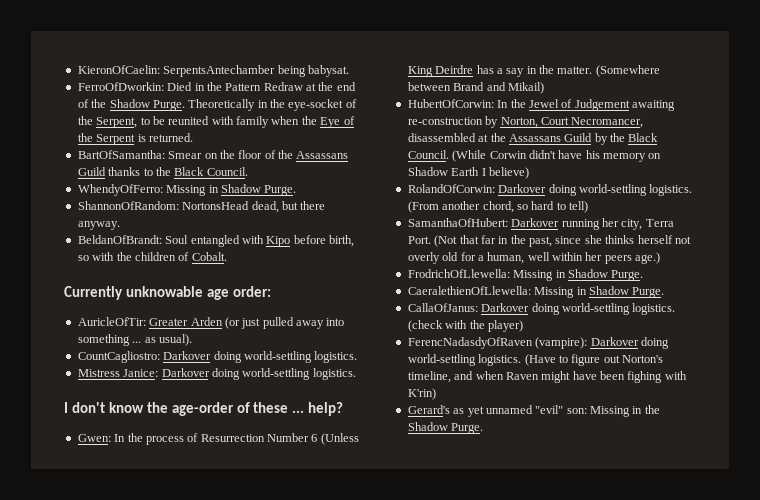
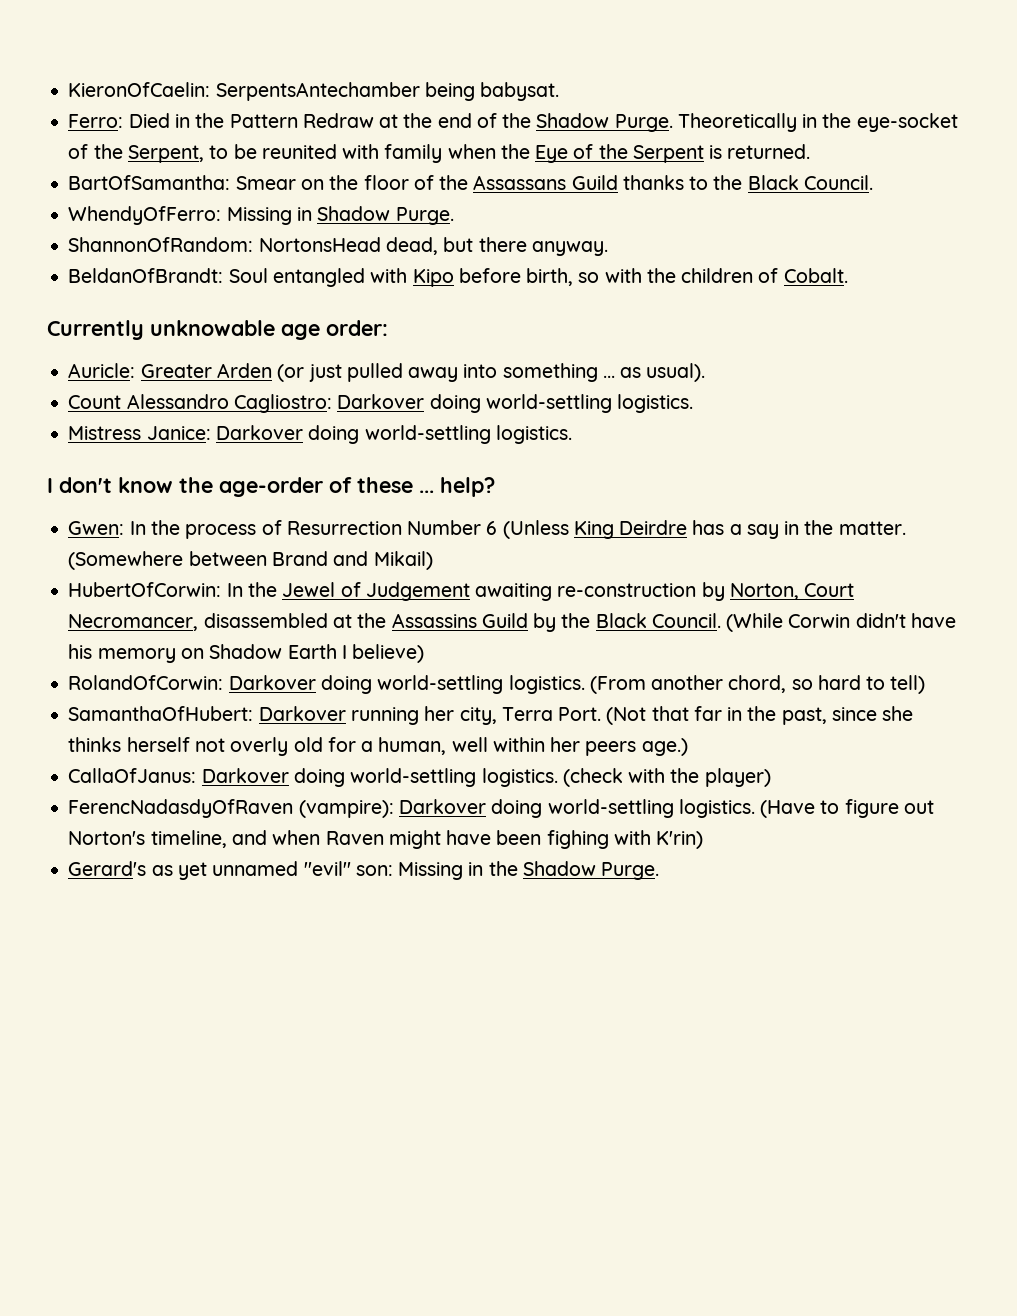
- FerroOfDworkin: Died in the Pattern Redraw at the end of the Shadow Purge.
+ Ferro: Died in the Pattern Redraw at the end of the Shadow Purge.
- AuricleOfTir: Greater Arden (or just pulled away into something ... as usual).
+ Auricle: Greater Arden (or just pulled away into something ... as usual).
- CountCagliostro: Darkover doing world-settling logistics.
+ Count Alessandro Cagliostro: Darkover doing world-settling logistics.
- HubertOfCorwin: In the Jewel of Judgement awaiting re-construction by Norton, Court Necromancer, disassembled at the Assassans Guild by the Black Council.
+ HubertOfCorwin: In the Jewel of Judgement awaiting re-construction by Norton, Court Necromancer, disassembled at the Assassins Guild by the Black Council.
- FrodrichOfLlewella: Missing in Shadow Purge.
- CaeralethienOfLlewella: Missing in Shadow Purge.

